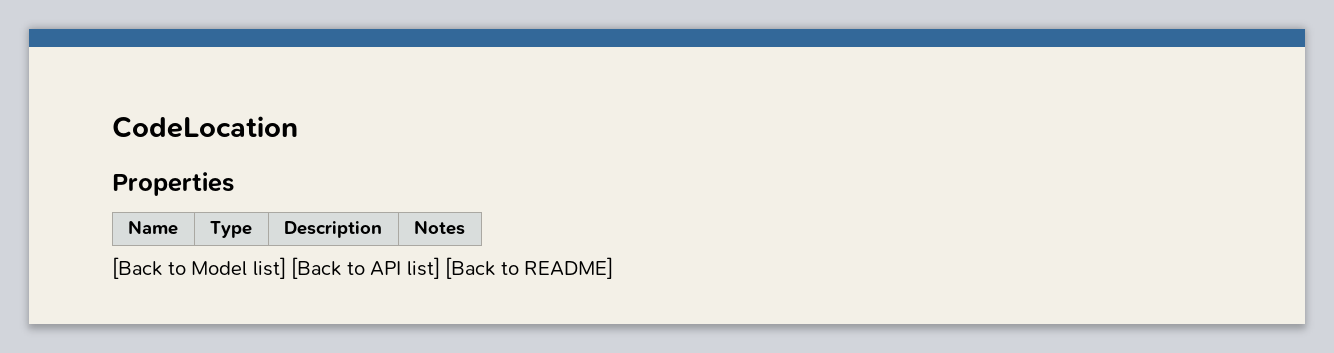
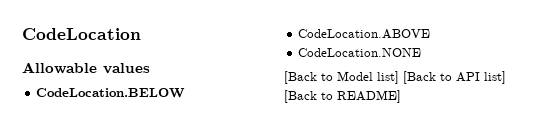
- Properties
- Name | Type | Description | Notes
+ Allowable values
+ CodeLocation.BELOW
+ CodeLocation.ABOVE
+ CodeLocation.NONE

